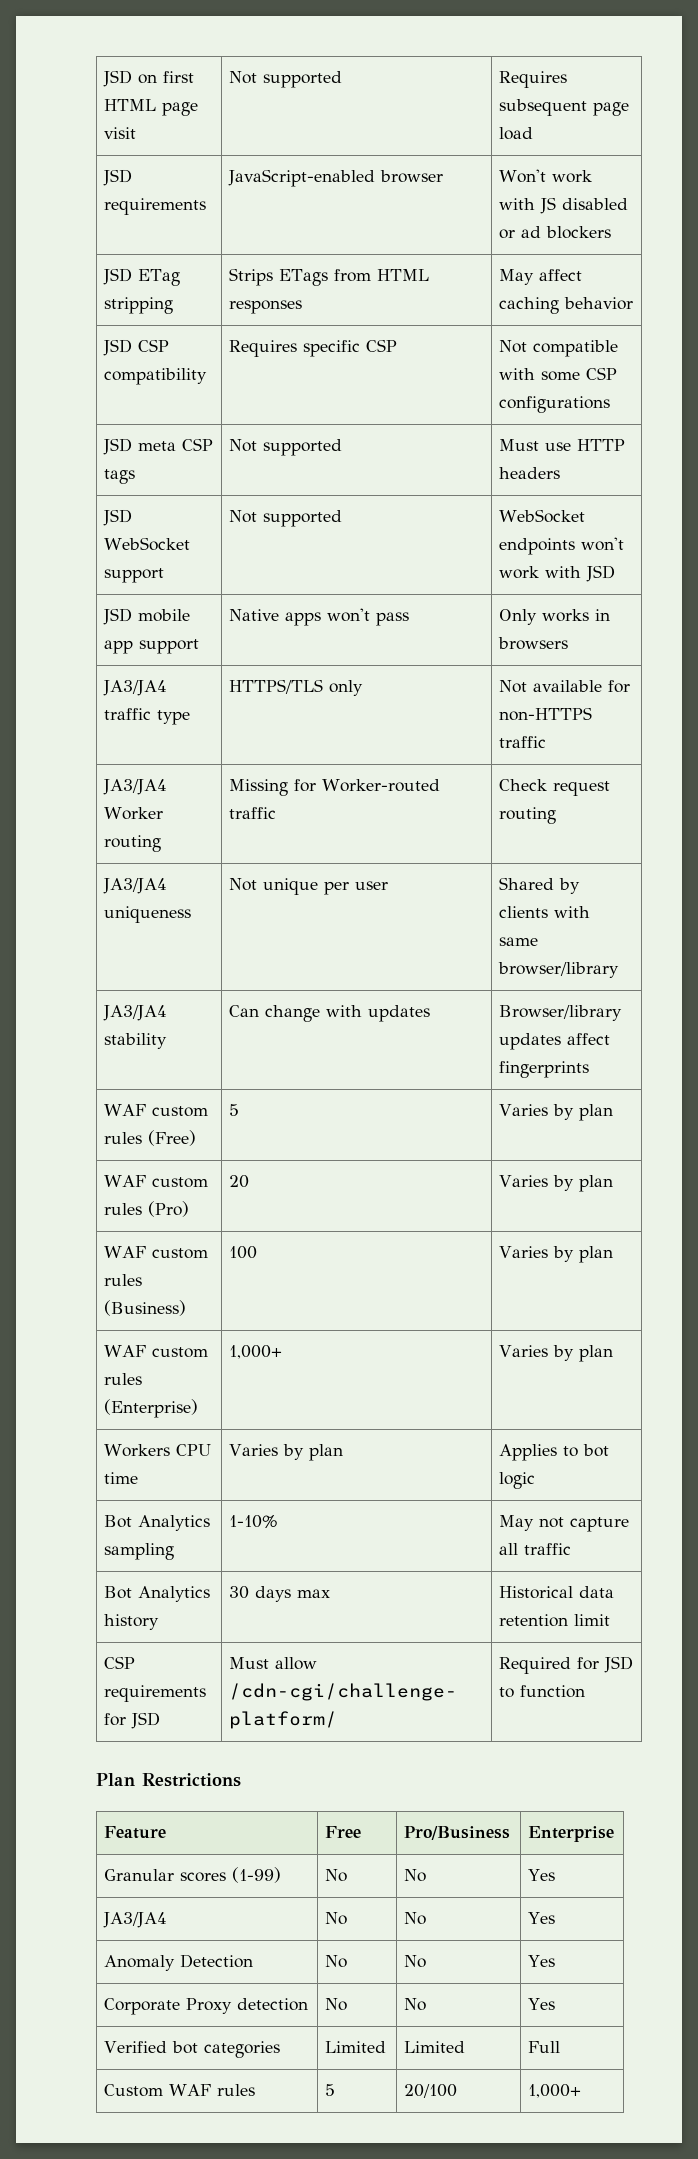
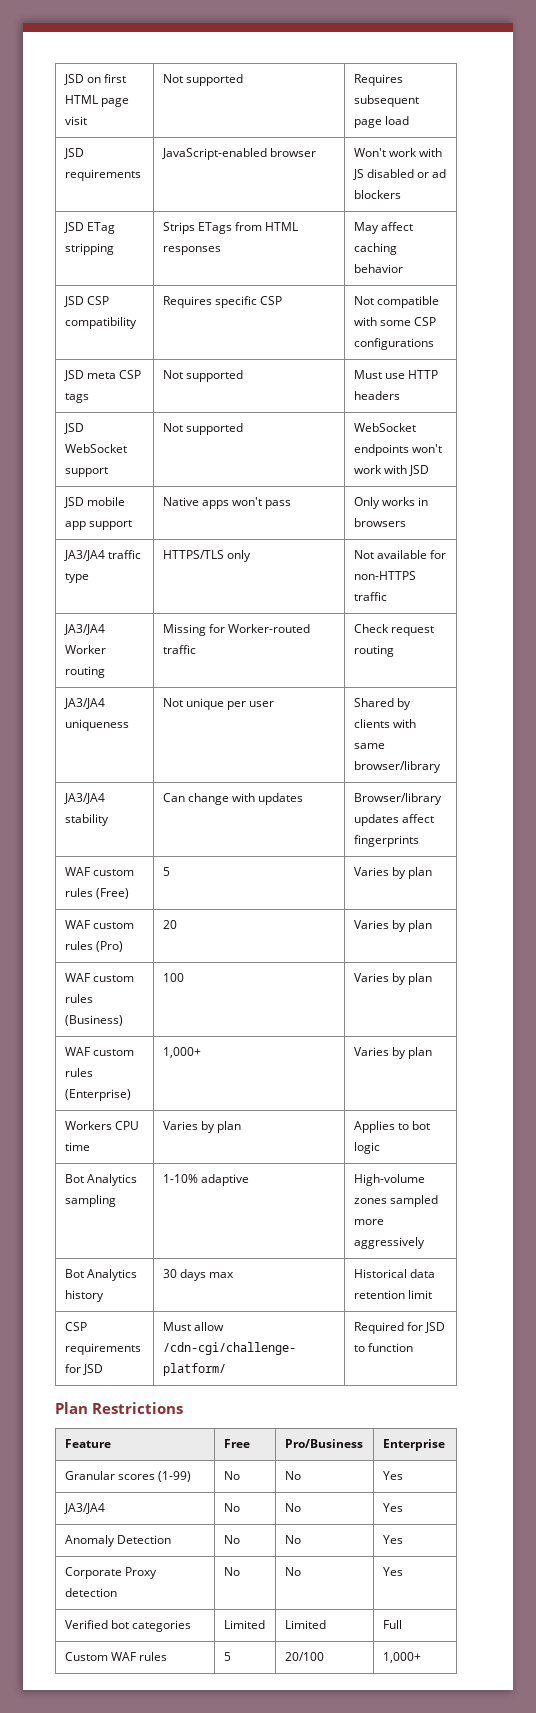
- Bot Analytics sampling | 1-10% | May not capture all traffic
+ Bot Analytics sampling | 1-10% adaptive | High-volume zones sampled more aggressively

